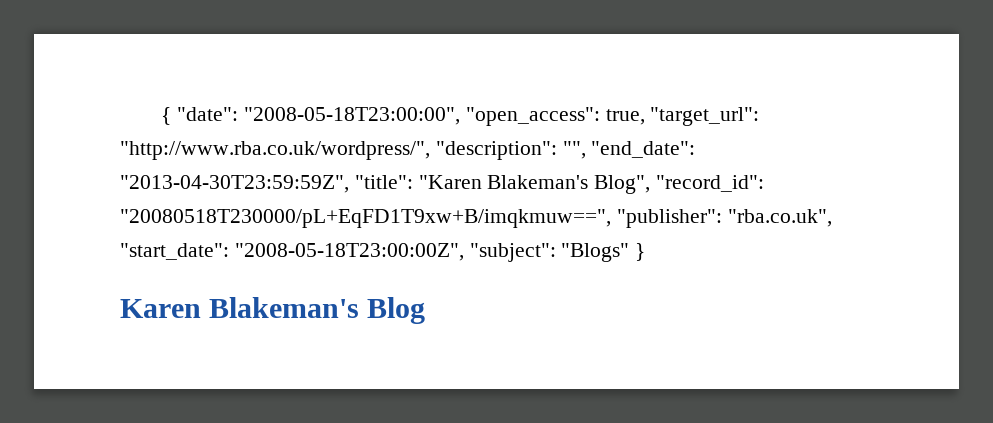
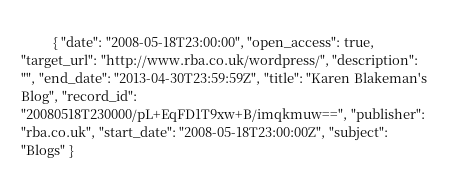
- Karen Blakeman's Blog

